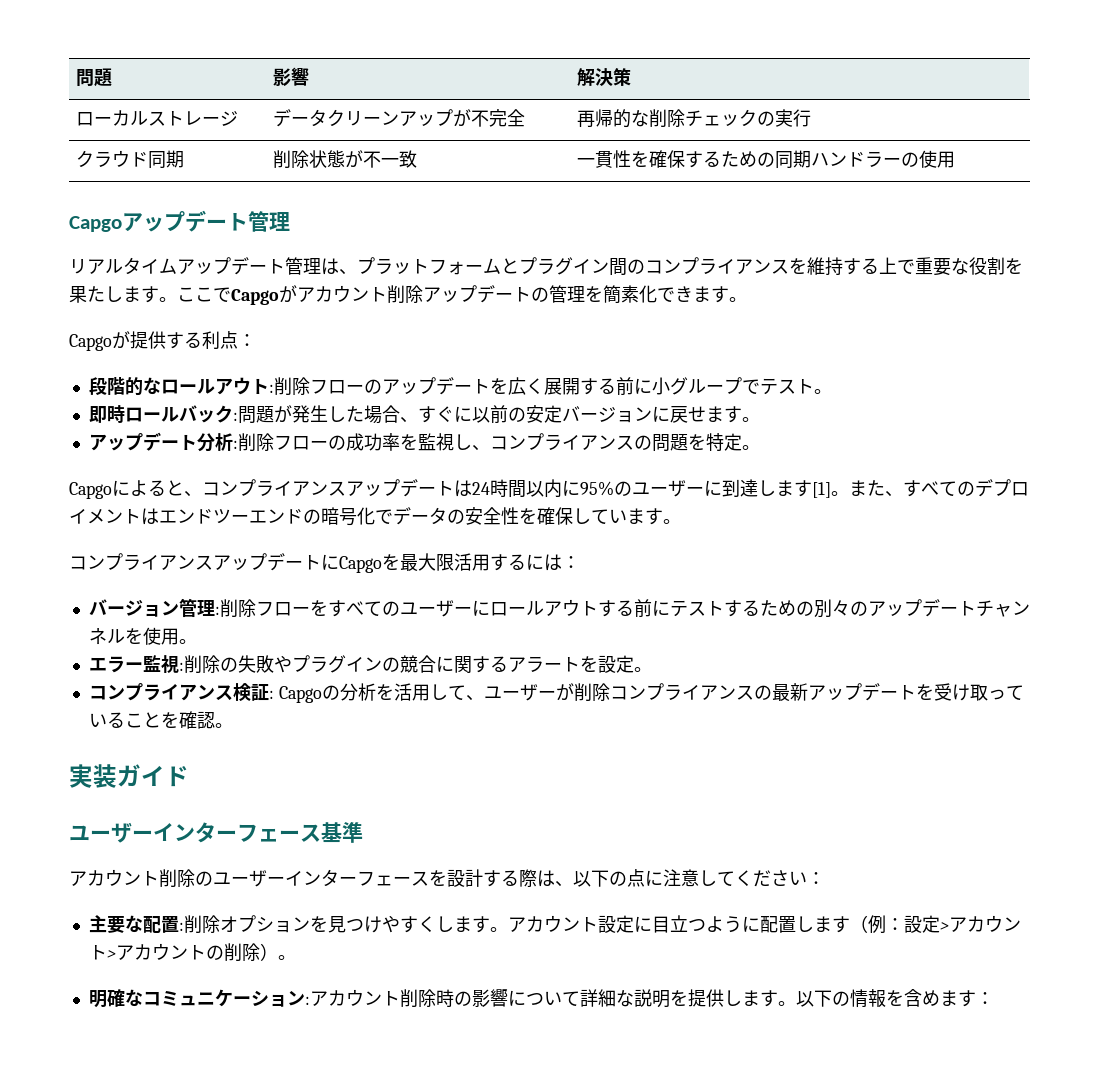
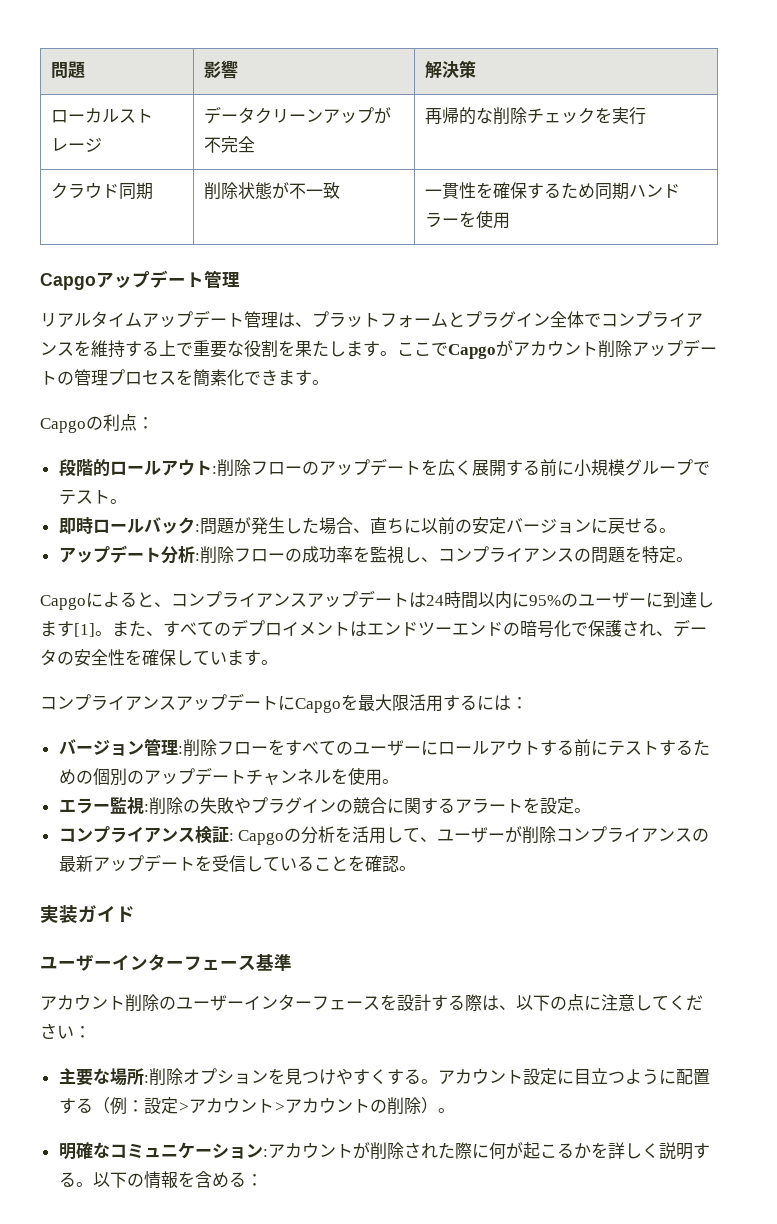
- ローカルストレージ | データクリーンアップが不完全 | 再帰的な削除チェックの実行
+ ローカルストレージ | データクリーンアップが不完全 | 再帰的な削除チェックを実行
- クラウド同期 | 削除状態が不一致 | 一貫性を確保するための同期ハンドラーの使用
+ クラウド同期 | 削除状態が不一致 | 一貫性を確保するため同期ハンドラーを使用
- リアルタイムアップデート管理は、プラットフォームとプラグイン間のコンプライアンスを維持する上で重要な役割を果たします。
+ リアルタイムアップデート管理は、プラットフォームとプラグイン全体でコンプライアンスを維持する上で重要な役割を果たします。
- ここでCapgoがアカウント削除アップデートの管理を簡素化できます。
+ ここでCapgoがアカウント削除アップデートの管理プロセスを簡素化できます。
- Capgoが提供する利点：
+ Capgoの利点：
- 段階的なロールアウト:削除フローのアップデートを広く展開する前に小グループでテスト。
+ 段階的ロールアウト:削除フローのアップデートを広く展開する前に小規模グループでテスト。
- 即時ロールバック:問題が発生した場合、すぐに以前の安定バージョンに戻せます。
+ 即時ロールバック:問題が発生した場合、直ちに以前の安定バージョンに戻せる。
- また、すべてのデプロイメントはエンドツーエンドの暗号化でデータの安全性を確保しています。
+ また、すべてのデプロイメントはエンドツーエンドの暗号化で保護され、データの安全性を確保しています。
- バージョン管理:削除フローをすべてのユーザーにロールアウトする前にテストするための別々のアップデートチャンネルを使用。
+ バージョン管理:削除フローをすべてのユーザーにロールアウトする前にテストするための個別のアップデートチャンネルを使用。
- コンプライアンス検証: Capgoの分析を活用して、ユーザーが削除コンプライアンスの最新アップデートを受け取っていることを確認。
+ コンプライアンス検証: Capgoの分析を活用して、ユーザーが削除コンプライアンスの最新アップデートを受信していることを確認。
- 主要な配置:削除オプションを見つけやすくします。
+ 主要な場所:削除オプションを見つけやすくする。
- アカウント設定に目立つように配置します（例：設定>アカウント>アカウントの削除）。
+ アカウント設定に目立つように配置する（例：設定>アカウント>アカウントの削除）。
- 明確なコミュニケーション:アカウント削除時の影響について詳細な説明を提供します。
+ 明確なコミュニケーション:アカウントが削除された際に何が起こるかを詳しく説明する。
- 以下の情報を含めます：
+ 以下の情報を含める：

